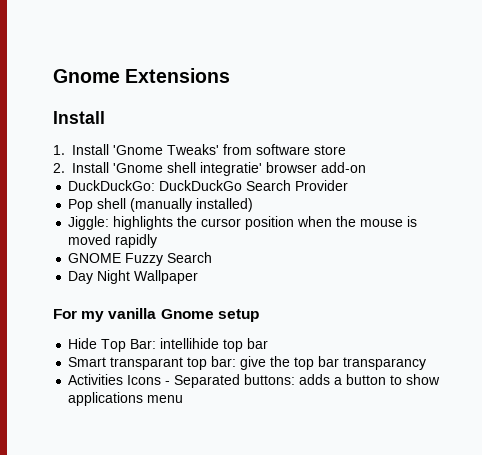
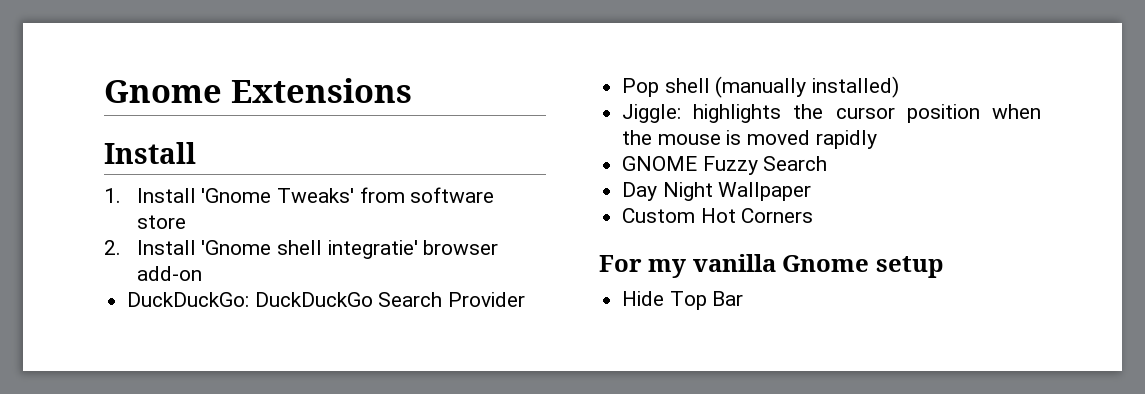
+ Custom Hot Corners
- Hide Top Bar: intellihide top bar
- Smart transparant top bar: give the top bar transparancy
- Activities Icons - Separated buttons: adds a button to show applications menu
+ Hide Top Bar

